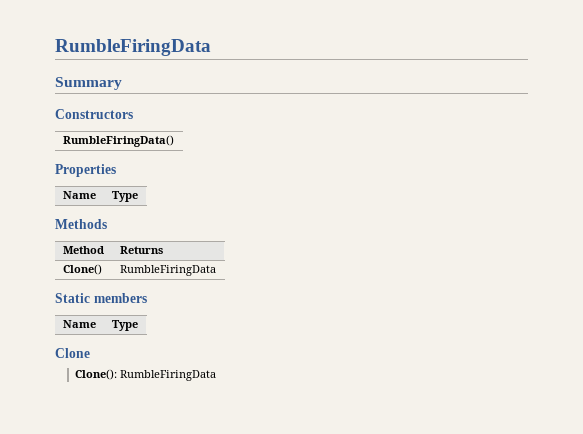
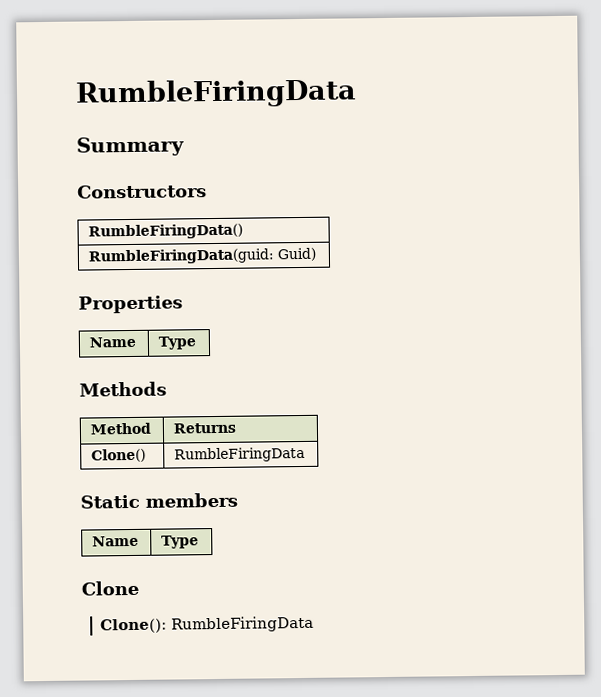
+ RumbleFiringData(guid: Guid)

